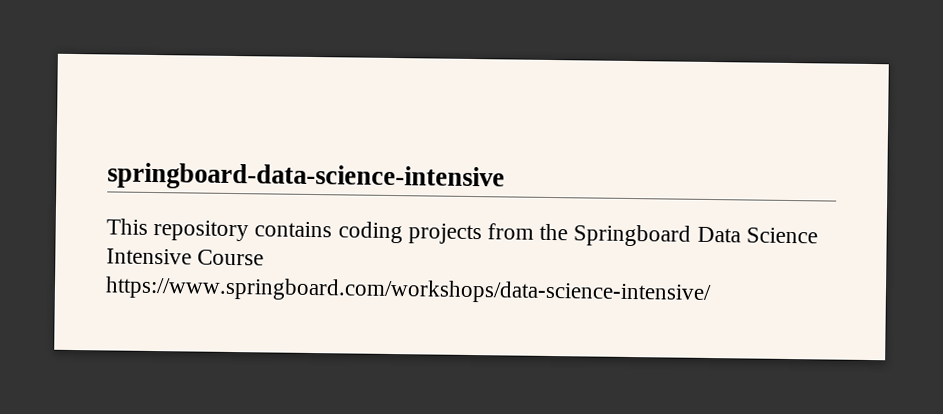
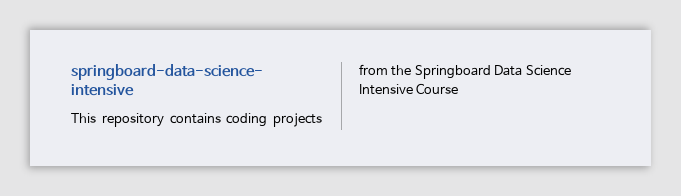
- This repository contains coding projects from the Springboard Data Science Intensive Course https://www.springboard.com/workshops/data-science-intensive/
+ This repository contains coding projects from the Springboard Data Science Intensive Course

